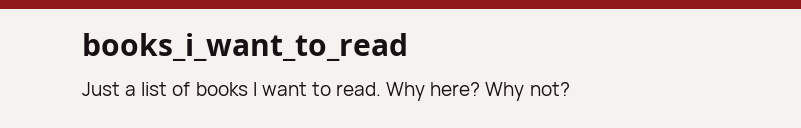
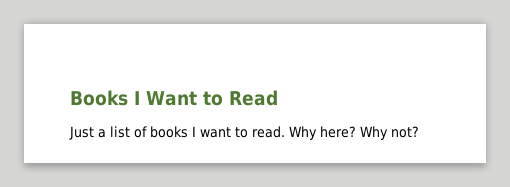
- books_i_want_to_read
+ Books I Want to Read

